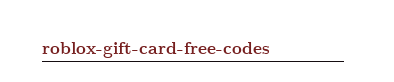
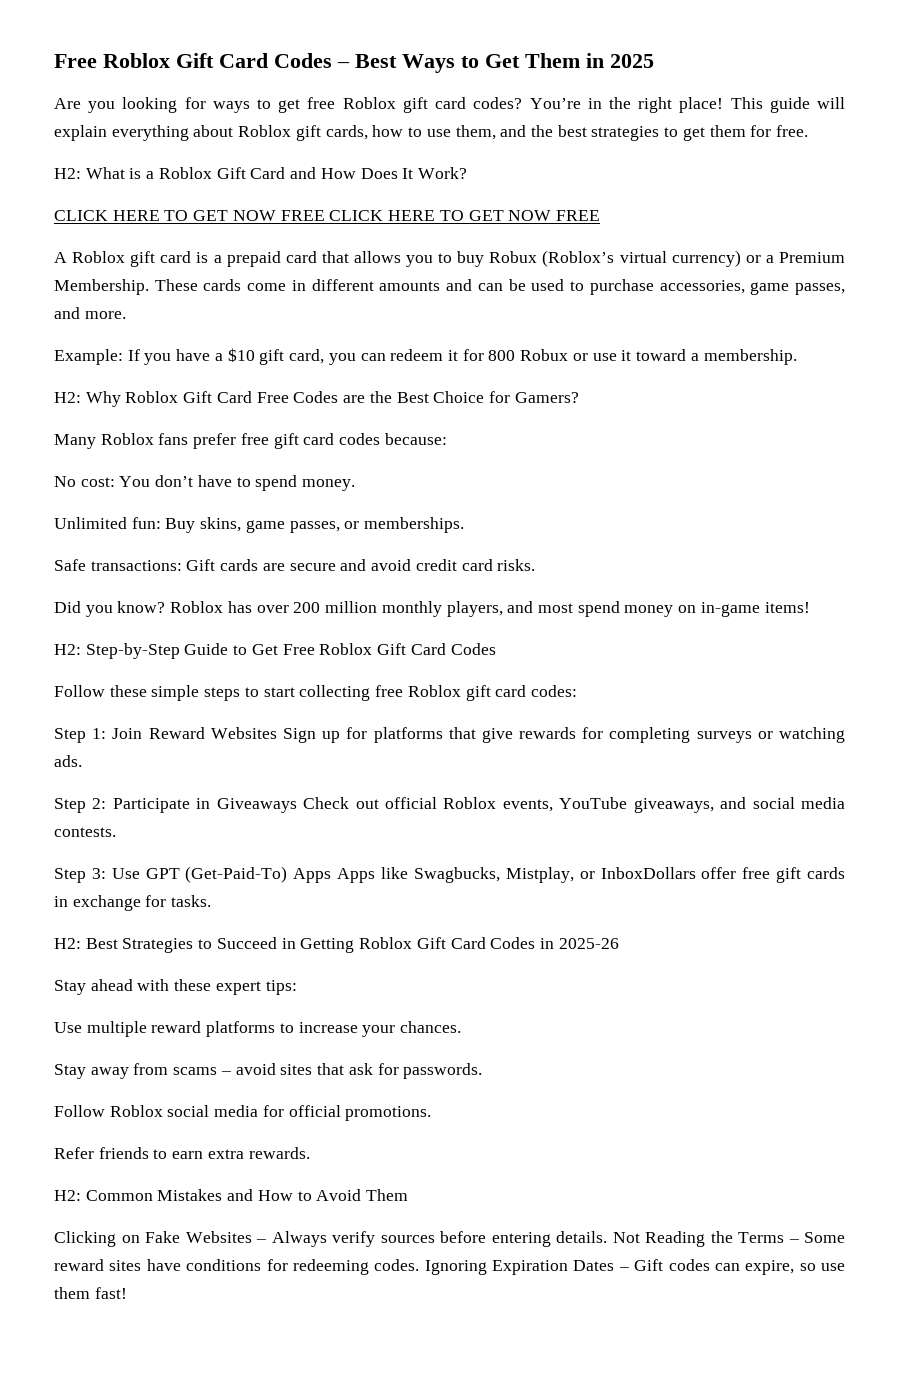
- roblox-gift-card-free-codes
+ Free Roblox Gift Card Codes – Best Ways to Get Them in 2025
+ Are you looking for ways to get free Roblox gift card codes? You’re in the right place! This guide will explain everything about Roblox gift cards, how to use them, and the best strategies to get them for free.
+ H2: What is a Roblox Gift Card and How Does It Work?
+ CLICK HERE TO GET NOW FREE CLICK HERE TO GET NOW FREE
+ A Roblox gift card is a prepaid card that allows you to buy Robux (Roblox’s virtual currency) or a Premium Membership. These cards come in different amounts and can be used to purchase accessories, game passes, and more.
+ Example: If you have a $10 gift card, you can redeem it for 800 Robux or use it toward a membership.
+ H2: Why Roblox Gift Card Free Codes are the Best Choice for Gamers?
+ Many Roblox fans prefer free gift card codes because:
+ No cost: You don’t have to spend money.
+ Unlimited fun: Buy skins, game passes, or memberships.
+ Safe transactions: Gift cards are secure and avoid credit card risks.
+ Did you know? Roblox has over 200 million monthly players, and most spend money on in-game items!
+ H2: Step-by-Step Guide to Get Free Roblox Gift Card Codes
+ Follow these simple steps to start collecting free Roblox gift card codes:
+ Step 1: Join Reward Websites Sign up for platforms that give rewards for completing surveys or watching ads.
+ Step 2: Participate in Giveaways Check out official Roblox events, YouTube giveaways, and social media contests.
+ Step 3: Use GPT (Get-Paid-To) Apps Apps like Swagbucks, Mistplay, or InboxDollars offer free gift cards in exchange for tasks.
+ H2: Best Strategies to Succeed in Getting Roblox Gift Card Codes in 2025-26
+ Stay ahead with these expert tips:
+ Use multiple reward platforms to increase your chances.
+ Stay away from scams – avoid sites that ask for passwords.
+ Follow Roblox social media for official promotions.
+ Refer friends to earn extra rewards.
+ H2: Common Mistakes and How to Avoid Them
+ Clicking on Fake Websites – Always verify sources before entering details. Not Reading the Terms – Some reward sites have conditions for redeeming codes. Ignoring Expiration Dates – Gift codes can expire, so use them fast!

